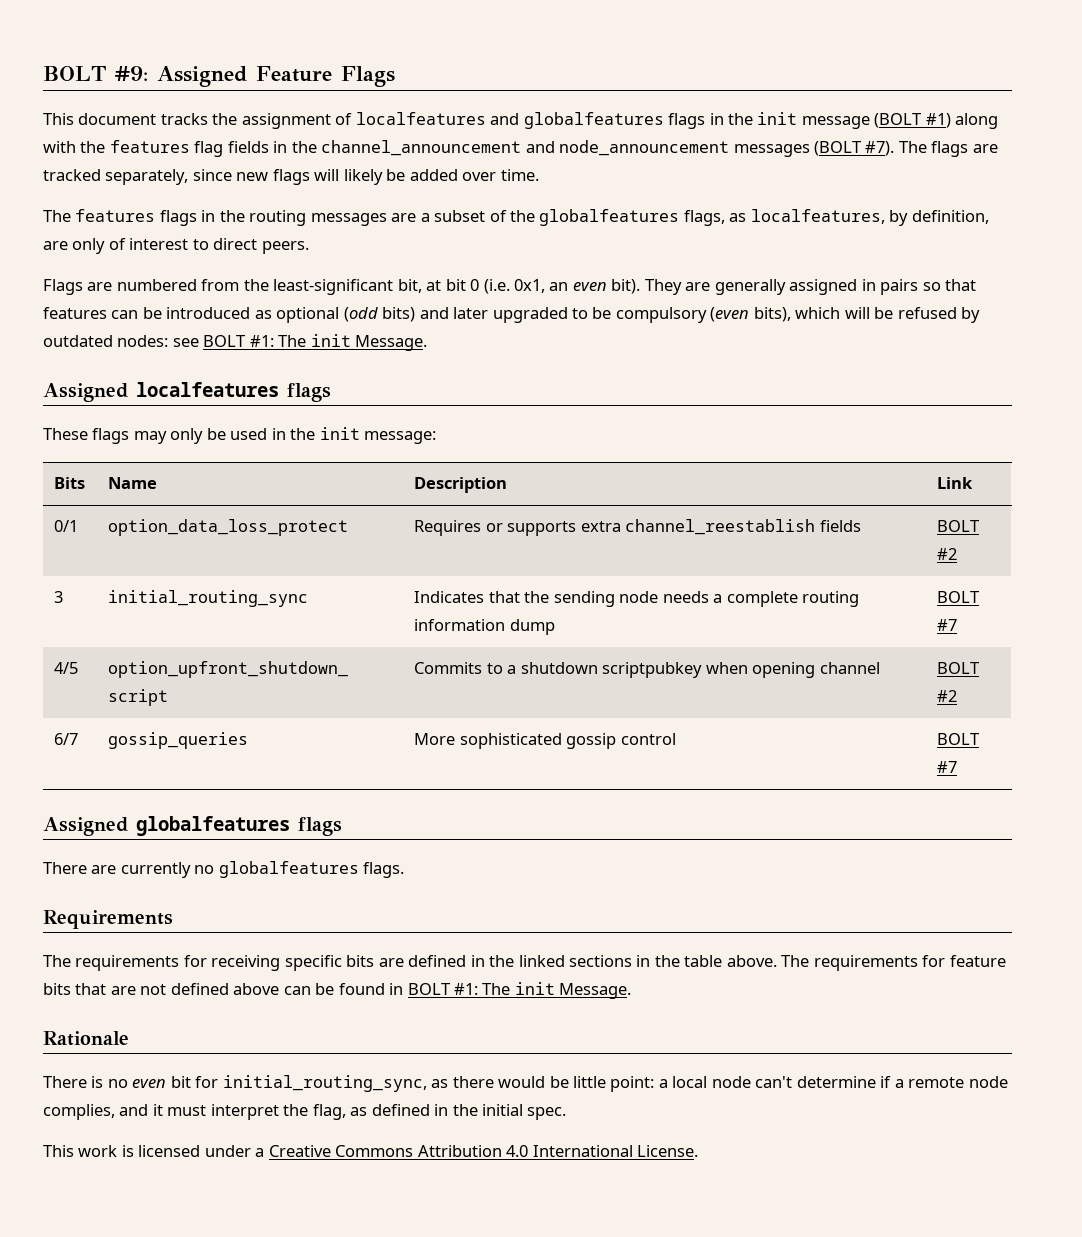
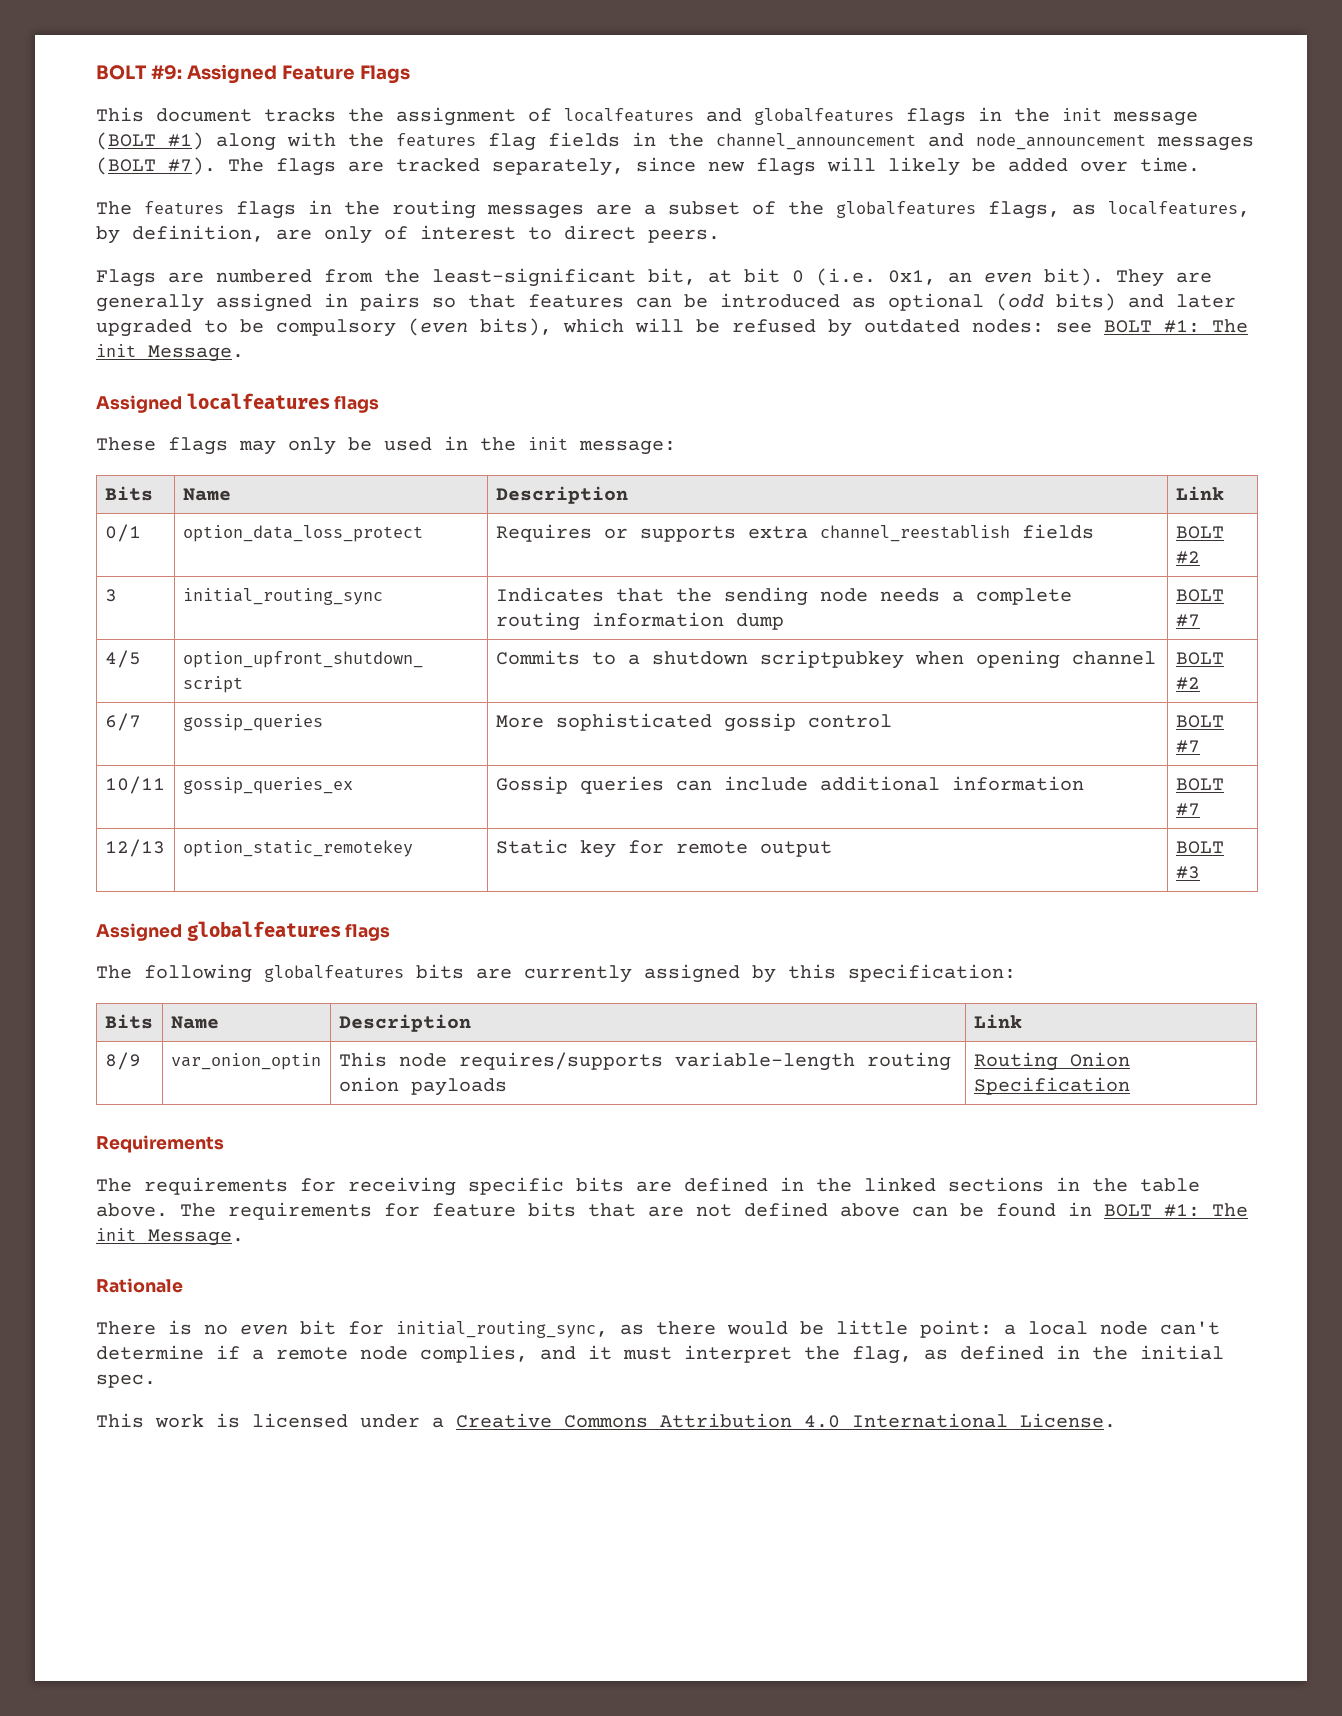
+ 10/11 | gossip_queries_ex | Gossip queries can include additional information | BOLT #7
+ 12/13 | option_static_remotekey | Static key for remote output | BOLT #3
  Assigned globalfeatures flags
- There are currently no globalfeatures flags.
+ The following globalfeatures bits are currently assigned by this specification:
+ Bits | Name | Description | Link
+ 8/9 | var_onion_optin | This node requires/supports variable-length routing onion payloads | Routing Onion Specification

